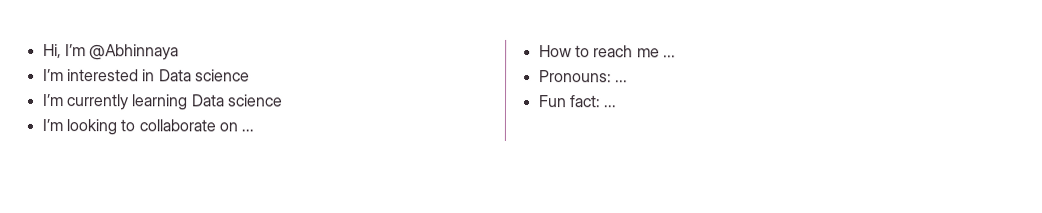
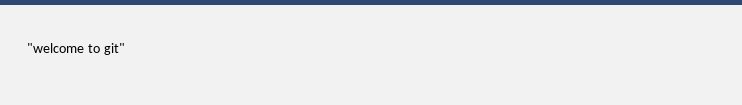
- Hi, I’m @Abhinnaya
- I’m interested in Data science
- I’m currently learning Data science
- I’m looking to collaborate on ...
- How to reach me ...
- Pronouns: ...
- Fun fact: ...
+ "welcome to git"

